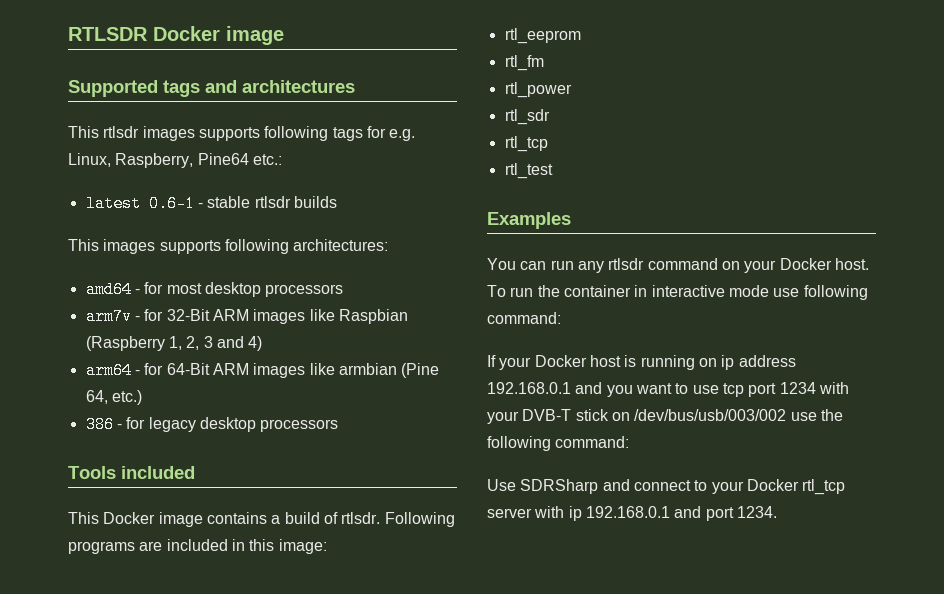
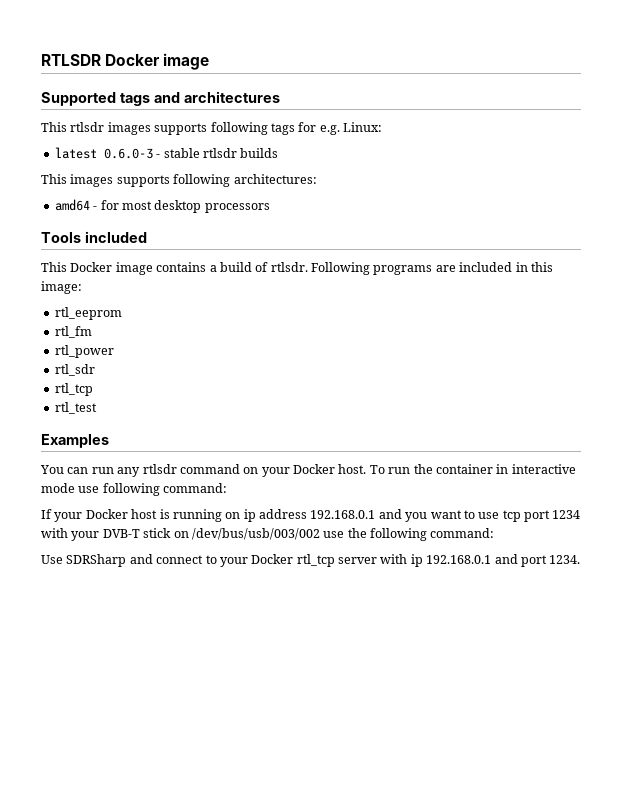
- This rtlsdr images supports following tags for e.g. Linux, Raspberry, Pine64 etc.:
+ This rtlsdr images supports following tags for e.g. Linux:
- latest 0.6-1 - stable rtlsdr builds
+ latest 0.6.0-3 - stable rtlsdr builds
- arm7v - for 32-Bit ARM images like Raspbian (Raspberry 1, 2, 3 and 4)
- arm64 - for 64-Bit ARM images like armbian (Pine 64, etc.)
- 386 - for legacy desktop processors

